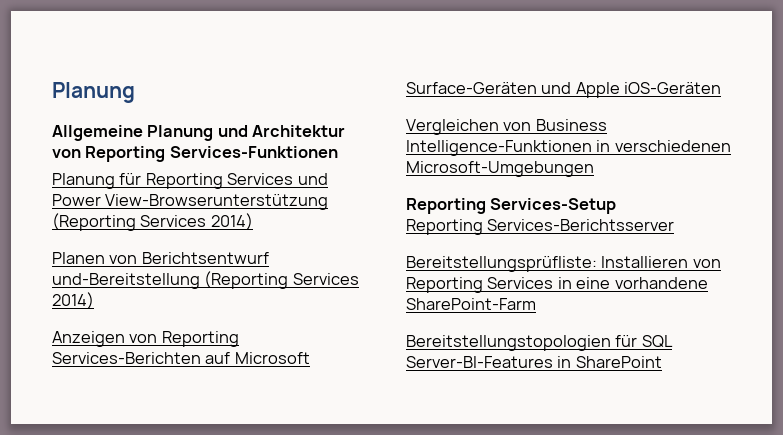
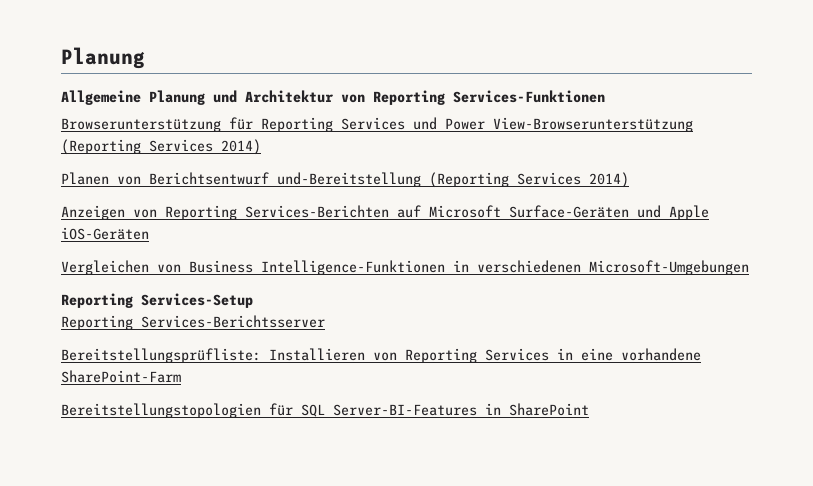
- Planung für Reporting Services und Power View-Browserunterstützung (Reporting Services 2014)
+ Browserunterstützung für Reporting Services und Power View-Browserunterstützung (Reporting Services 2014)

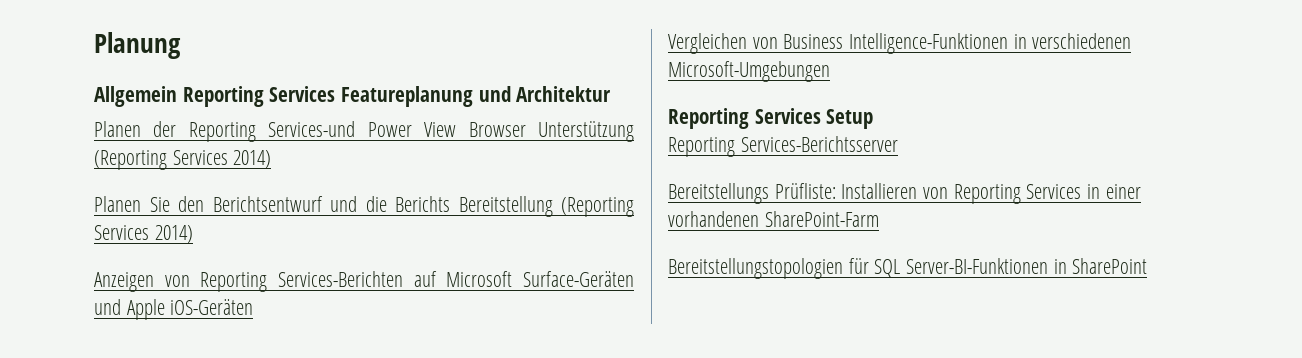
- Allgemeine Planung und Architektur von Reporting Services-Funktionen
- Browserunterstützung für Reporting Services und Power View-Browserunterstützung (Reporting Services 2014)
- Planen von Berichtsentwurf und-Bereitstellung (Reporting Services 2014)
+ Allgemein Reporting Services Featureplanung und Architektur
+ Planen der Reporting Services-und Power View Browser Unterstützung (Reporting Services 2014)
+ Planen Sie den Berichtsentwurf und die Berichts Bereitstellung (Reporting Services 2014)
- Reporting Services-Setup
+ Reporting Services Setup
- Bereitstellungsprüfliste: Installieren von Reporting Services in eine vorhandene SharePoint-Farm
+ Bereitstellungs Prüfliste: Installieren von Reporting Services in einer vorhandenen SharePoint-Farm
- Bereitstellungstopologien für SQL Server-BI-Features in SharePoint
+ Bereitstellungstopologien für SQL Server-BI-Funktionen in SharePoint

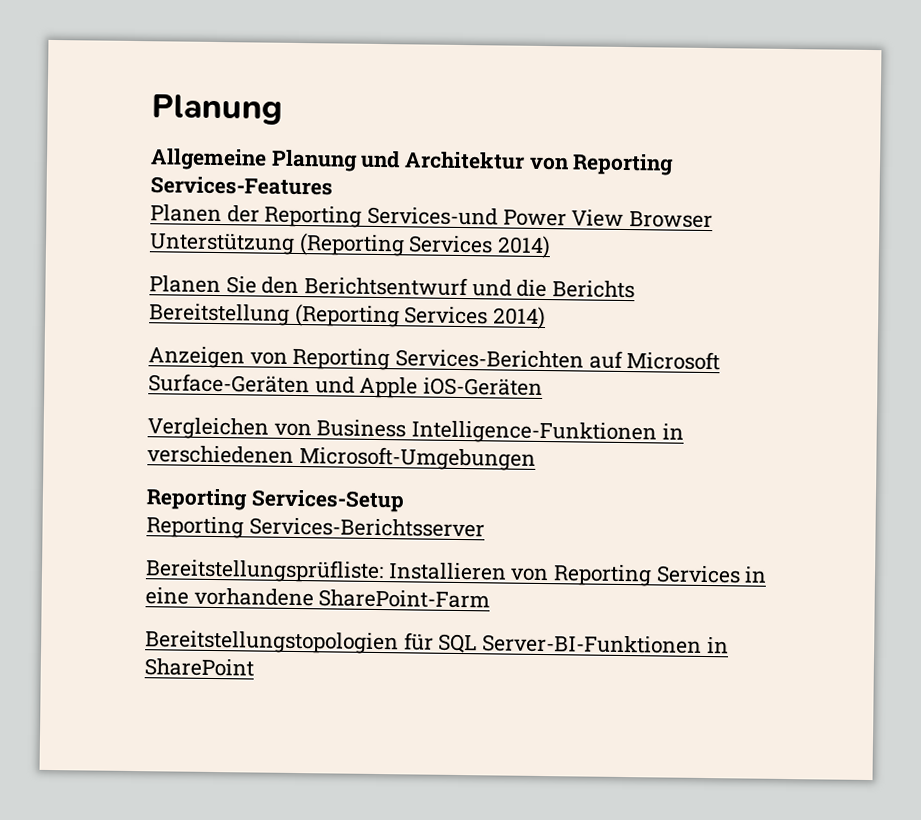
- Allgemein Reporting Services Featureplanung und Architektur
+ Allgemeine Planung und Architektur von Reporting Services-Features
- Reporting Services Setup
+ Reporting Services-Setup
- Bereitstellungs Prüfliste: Installieren von Reporting Services in einer vorhandenen SharePoint-Farm
+ Bereitstellungsprüfliste: Installieren von Reporting Services in eine vorhandene SharePoint-Farm

